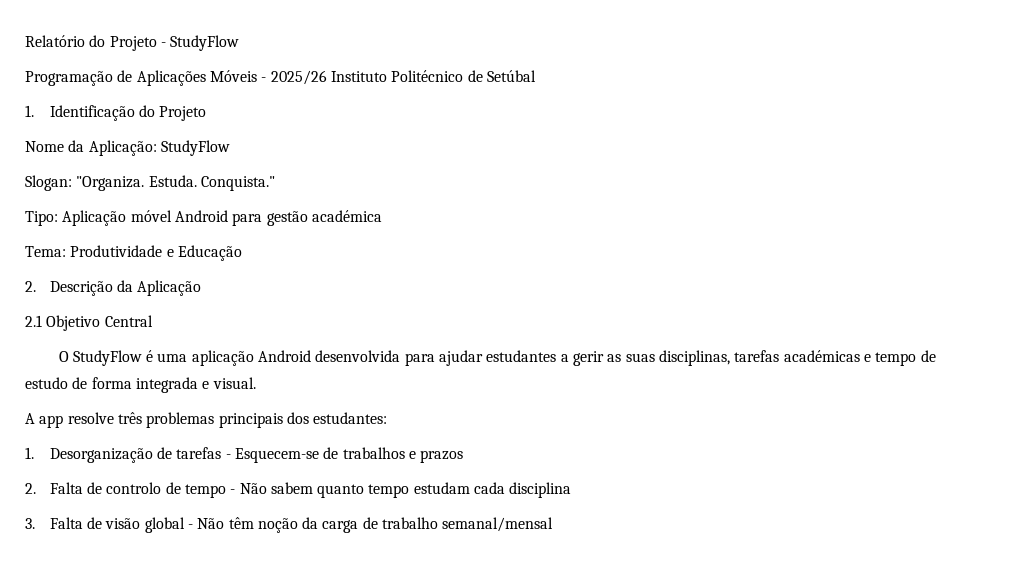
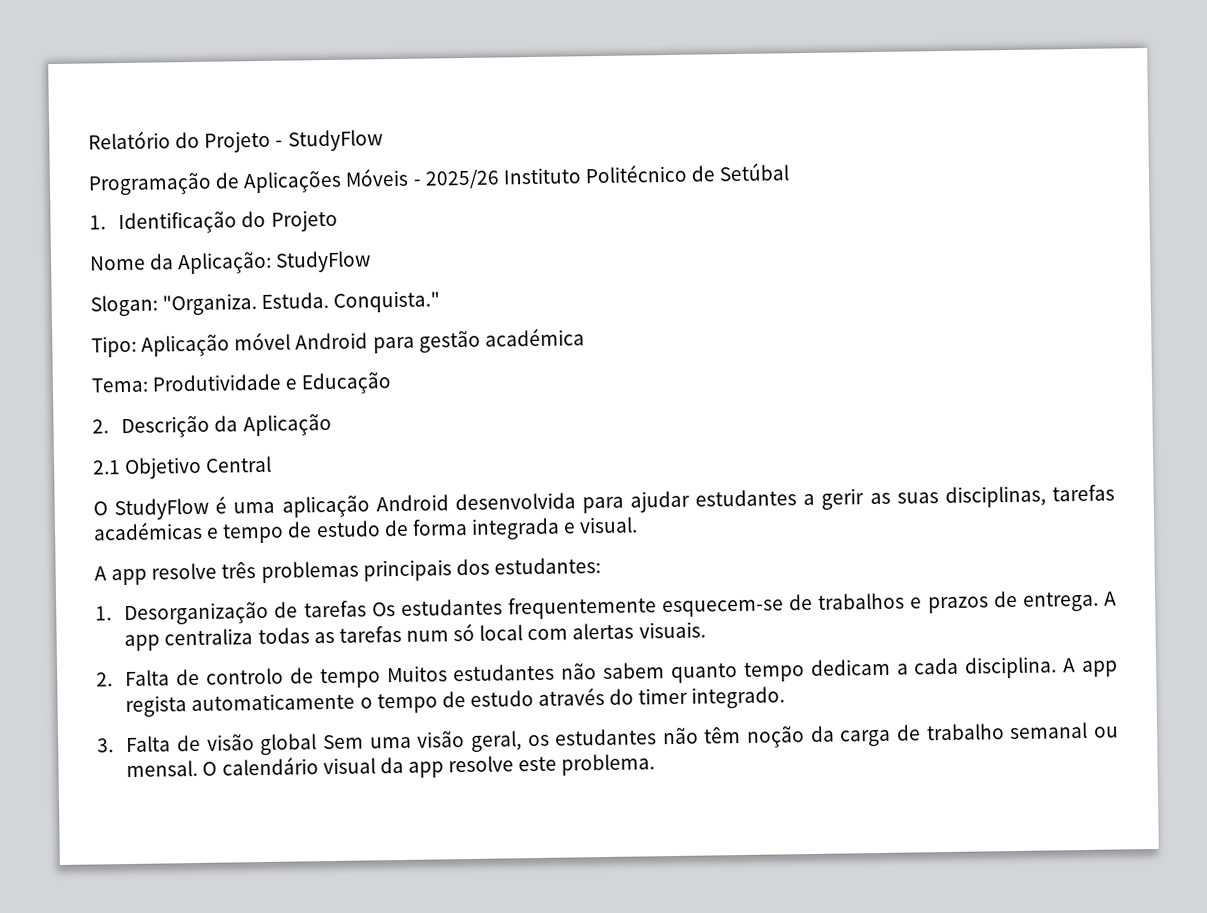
- 1. Desorganização de tarefas - Esquecem-se de trabalhos e prazos
+ 1. Desorganização de tarefas Os estudantes frequentemente esquecem-se de trabalhos e prazos de entrega. A app centraliza todas as tarefas num só local com alertas visuais.
- 2. Falta de controlo de tempo - Não sabem quanto tempo estudam cada disciplina
+ 2. Falta de controlo de tempo Muitos estudantes não sabem quanto tempo dedicam a cada disciplina. A app regista automaticamente o tempo de estudo através do timer integrado.
- 3. Falta de visão global - Não têm noção da carga de trabalho semanal/mensal
+ 3. Falta de visão global Sem uma visão geral, os estudantes não têm noção da carga de trabalho semanal ou mensal. O calendário visual da app resolve este problema.

